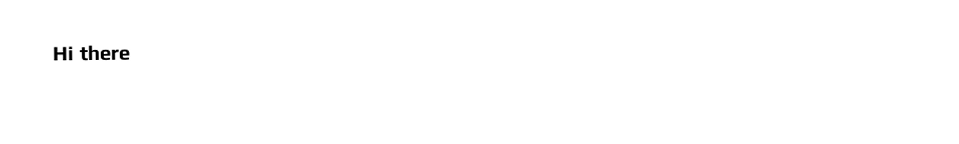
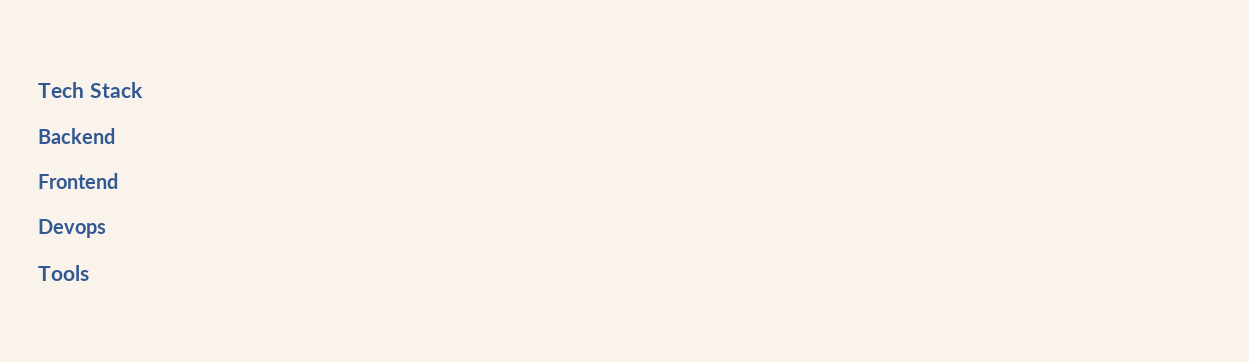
- Hi there
+ Tech Stack
+ Backend
+ Frontend
+ Devops
+ Tools

